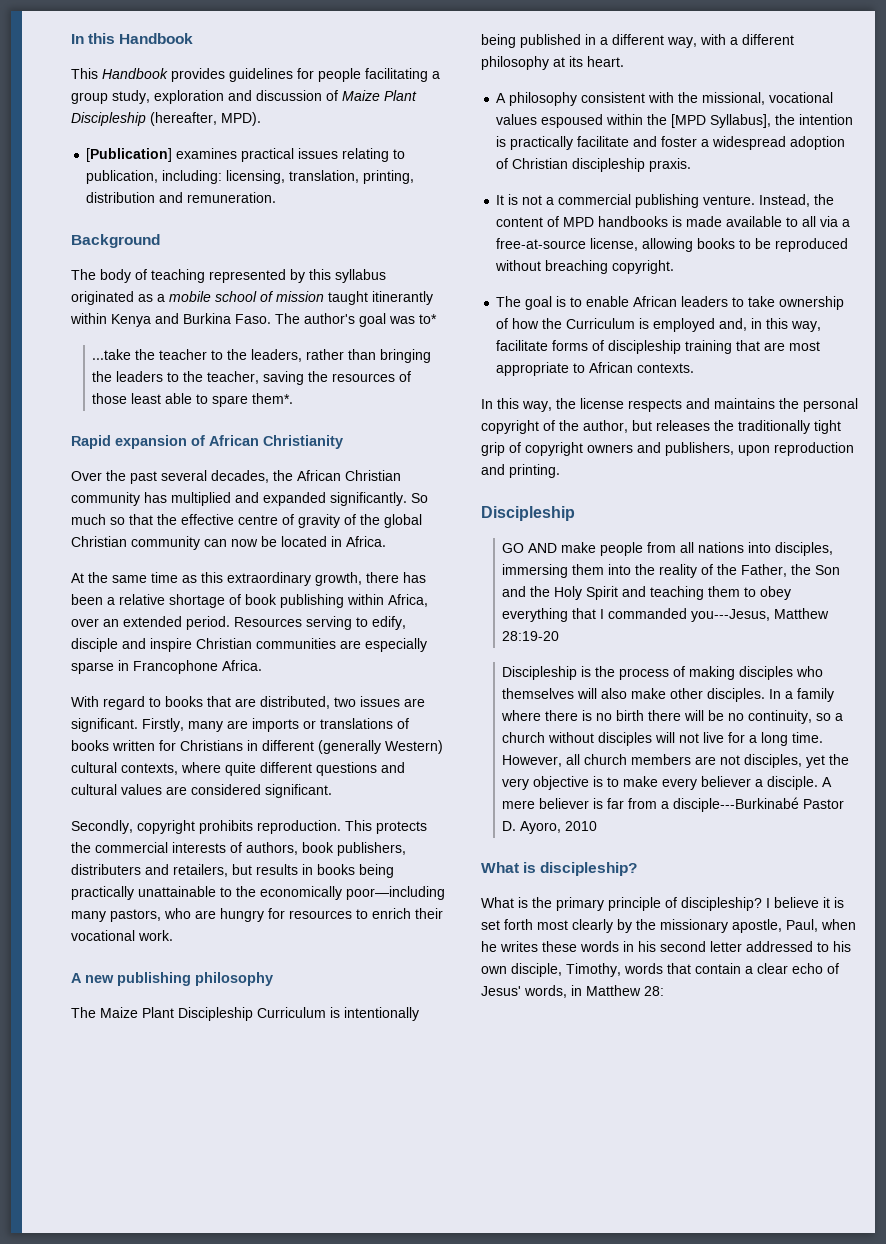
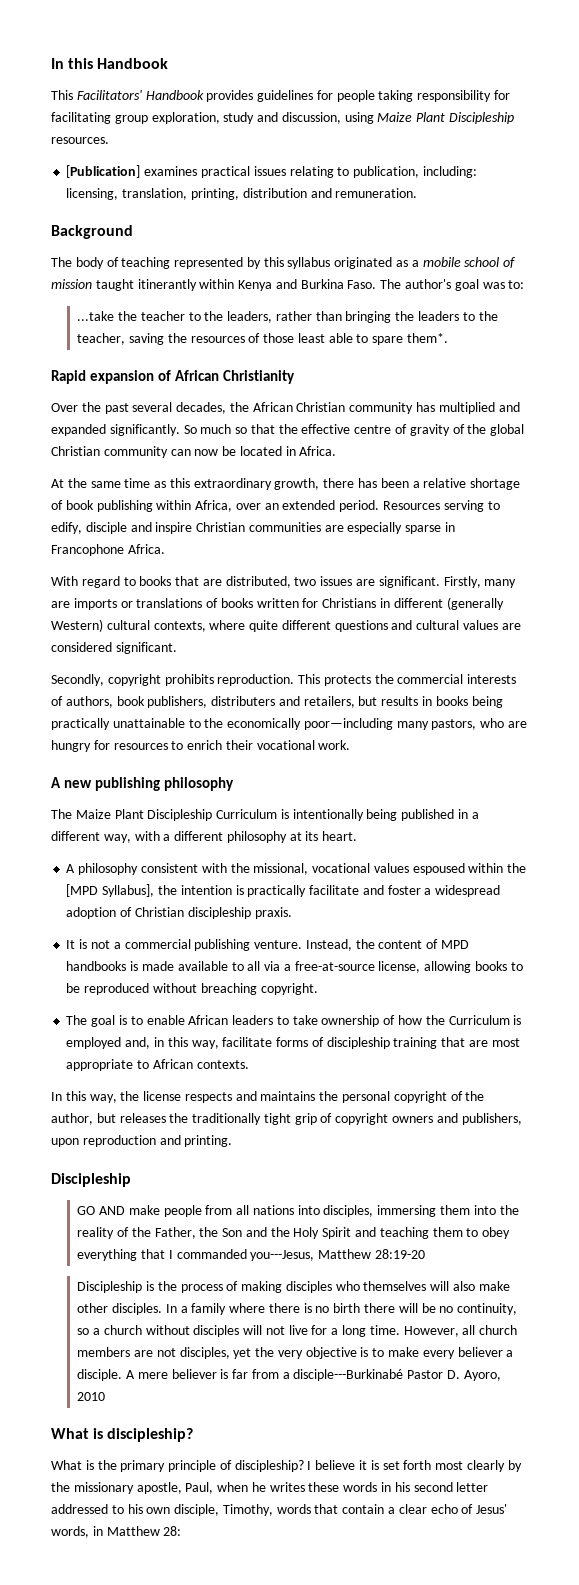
- This Handbook provides guidelines for people facilitating a group study, exploration and discussion of Maize Plant Discipleship (hereafter, MPD).
+ This Facilitators' Handbook provides guidelines for people taking responsibility for facilitating group exploration, study and discussion, using Maize Plant Discipleship resources.
- The author's goal was to*
+ The author's goal was to:

